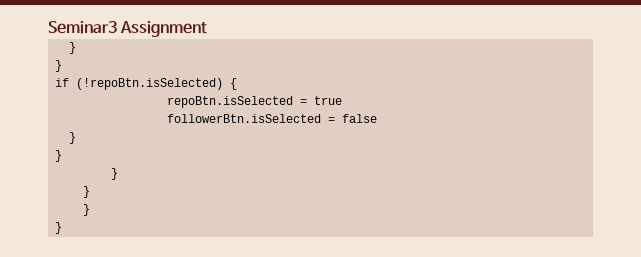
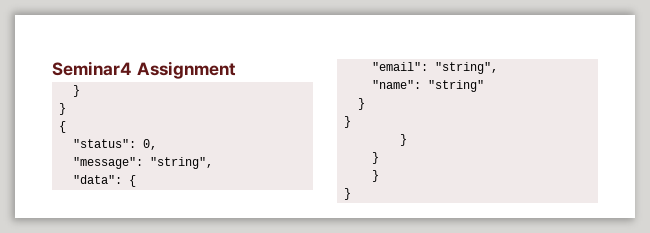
- Seminar3 Assignment
+ Seminar4 Assignment
  }
  }
- if (!repoBtn.isSelected) {
- repoBtn.isSelected = true
- followerBtn.isSelected = false
+ {
+ "status": 0,
+ "message": "string",
+ "data": {
+ "email": "string",
+ "name": "string"

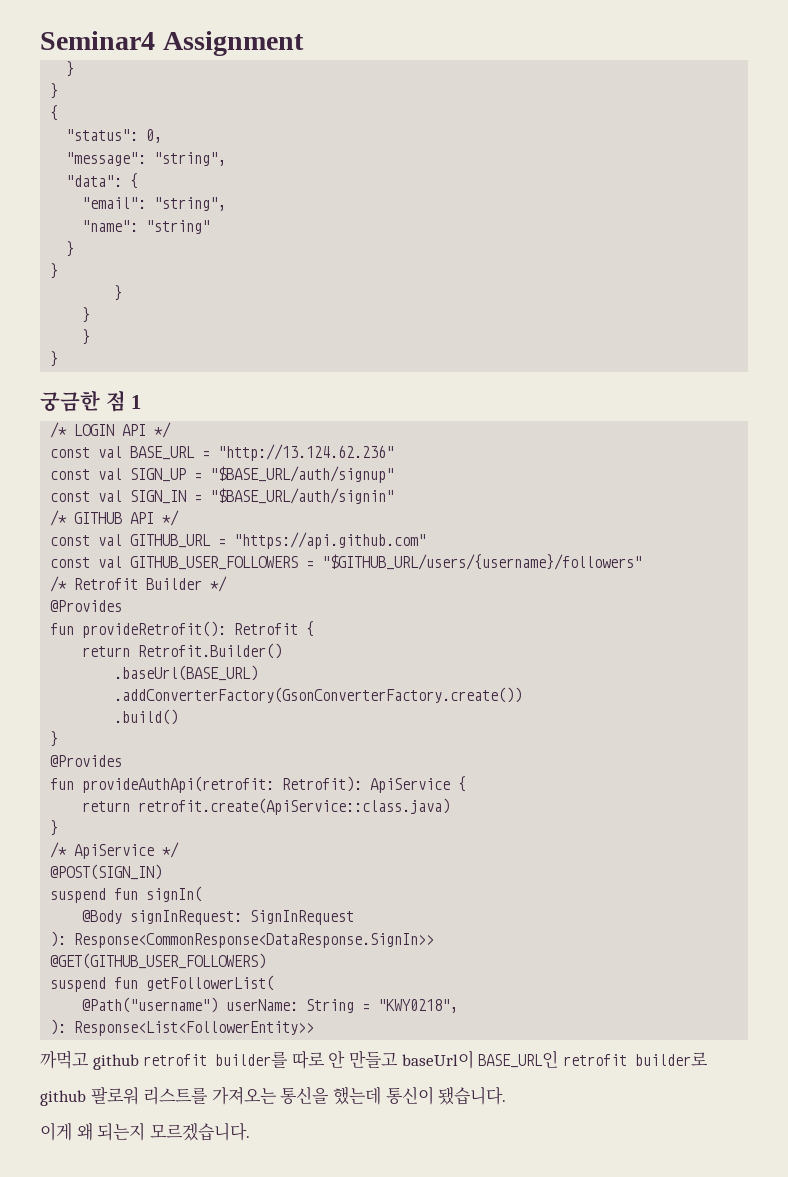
+ 궁금한 점 1
+ /* LOGIN API */
+ const val BASE_URL = "http://13.124.62.236"
+ const val SIGN_UP = "$BASE_URL/auth/signup"
+ const val SIGN_IN = "$BASE_URL/auth/signin"
+ /* GITHUB API */
+ const val GITHUB_URL = "https://api.github.com"
+ const val GITHUB_USER_FOLLOWERS = "$GITHUB_URL/users/{username}/followers"
+ /* Retrofit Builder */
+ @Provides
+ fun provideRetrofit(): Retrofit {
+ return Retrofit.Builder()
+ .baseUrl(BASE_URL)
+ .addConverterFactory(GsonConverterFactory.create())
+ .build()
+ }
+ @Provides
+ fun provideAuthApi(retrofit: Retrofit): ApiService {
+ return retrofit.create(ApiService::class.java)
+ }
+ /* ApiService */
+ @POST(SIGN_IN)
+ suspend fun signIn(
+ @Body signInRequest: SignInRequest
+ ): Response<CommonResponse<DataResponse.SignIn>>
+ @GET(GITHUB_USER_FOLLOWERS)
+ suspend fun getFollowerList(
+ @Path("username") userName: String = "KWY0218",
+ ): Response<List<FollowerEntity>>
+ 까먹고 github retrofit builder를 따로 안 만들고 baseUrl이 BASE_URL인 retrofit builder로
+ github 팔로워 리스트를 가져오는 통신을 했는데 통신이 됐습니다.
+ 이게 왜 되는지 모르겠습니다.

